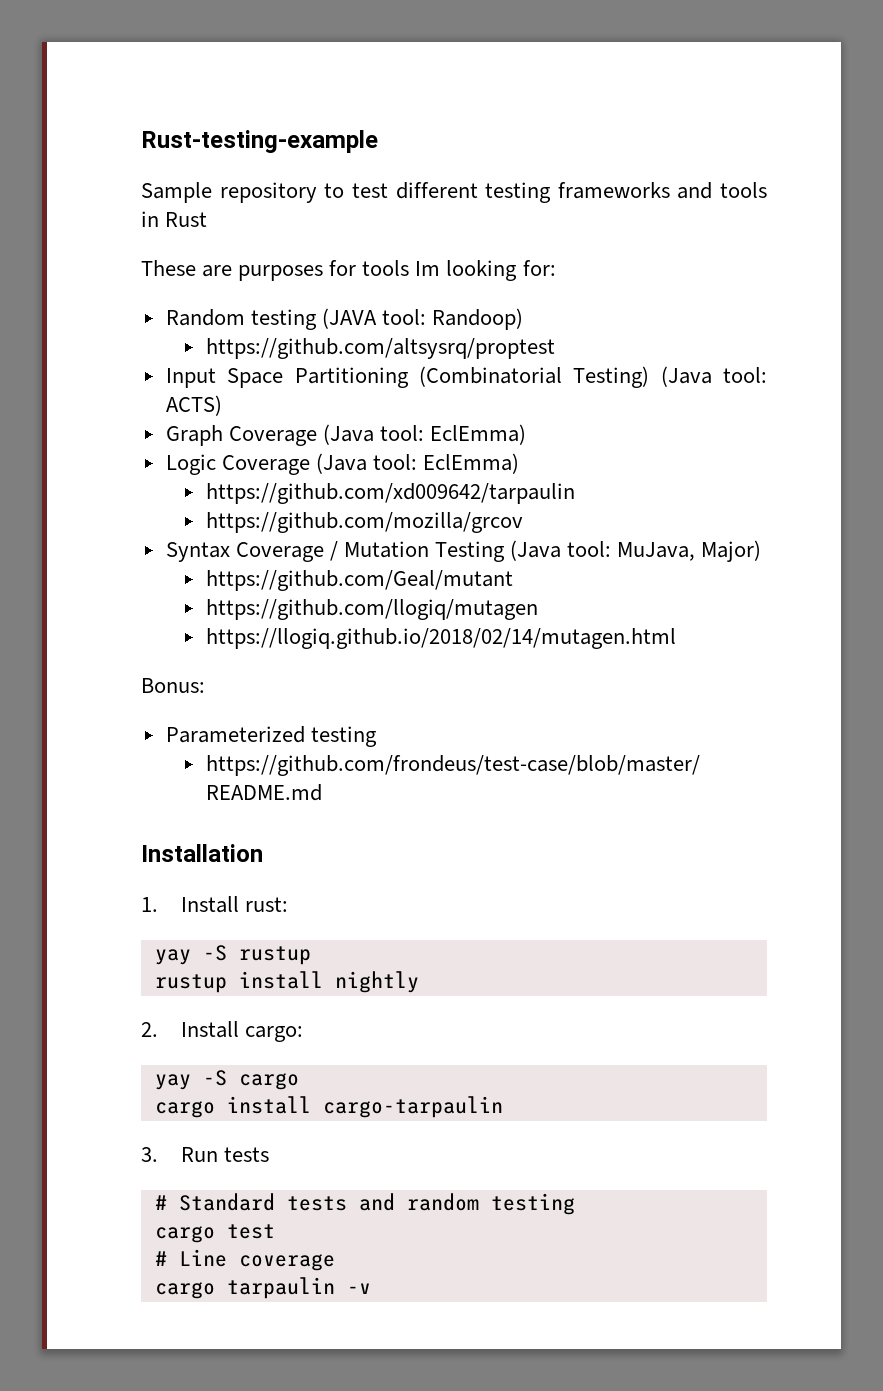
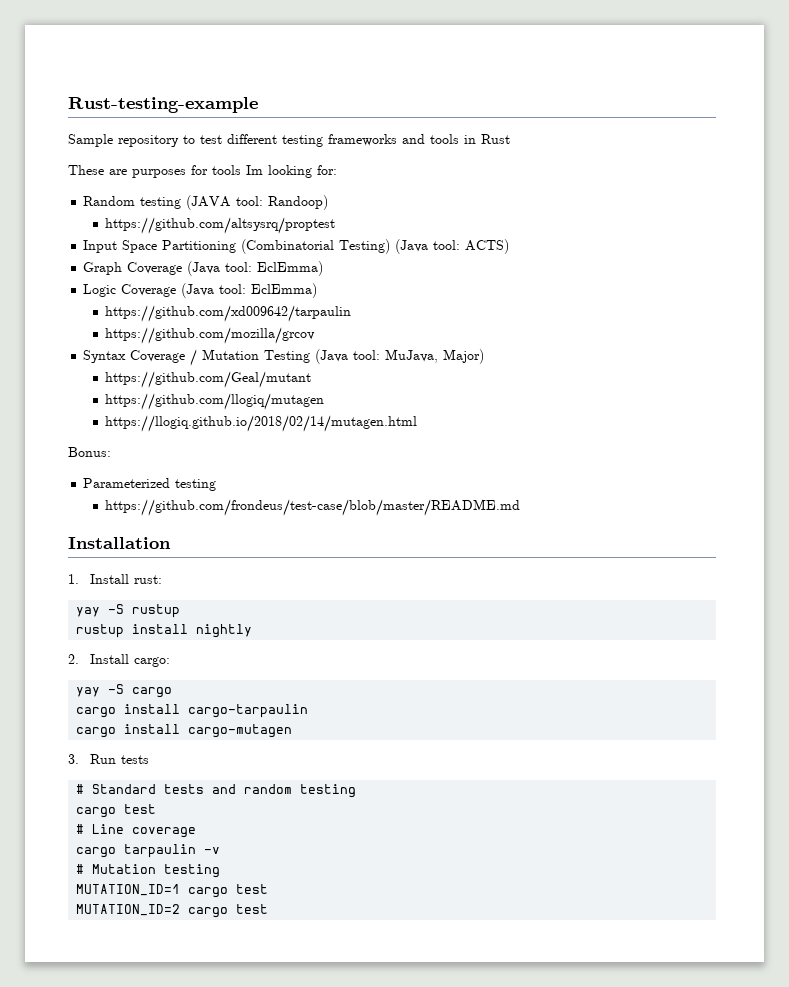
+ cargo install cargo-mutagen
+ # Mutation testing
+ MUTATION_ID=1 cargo test
+ MUTATION_ID=2 cargo test

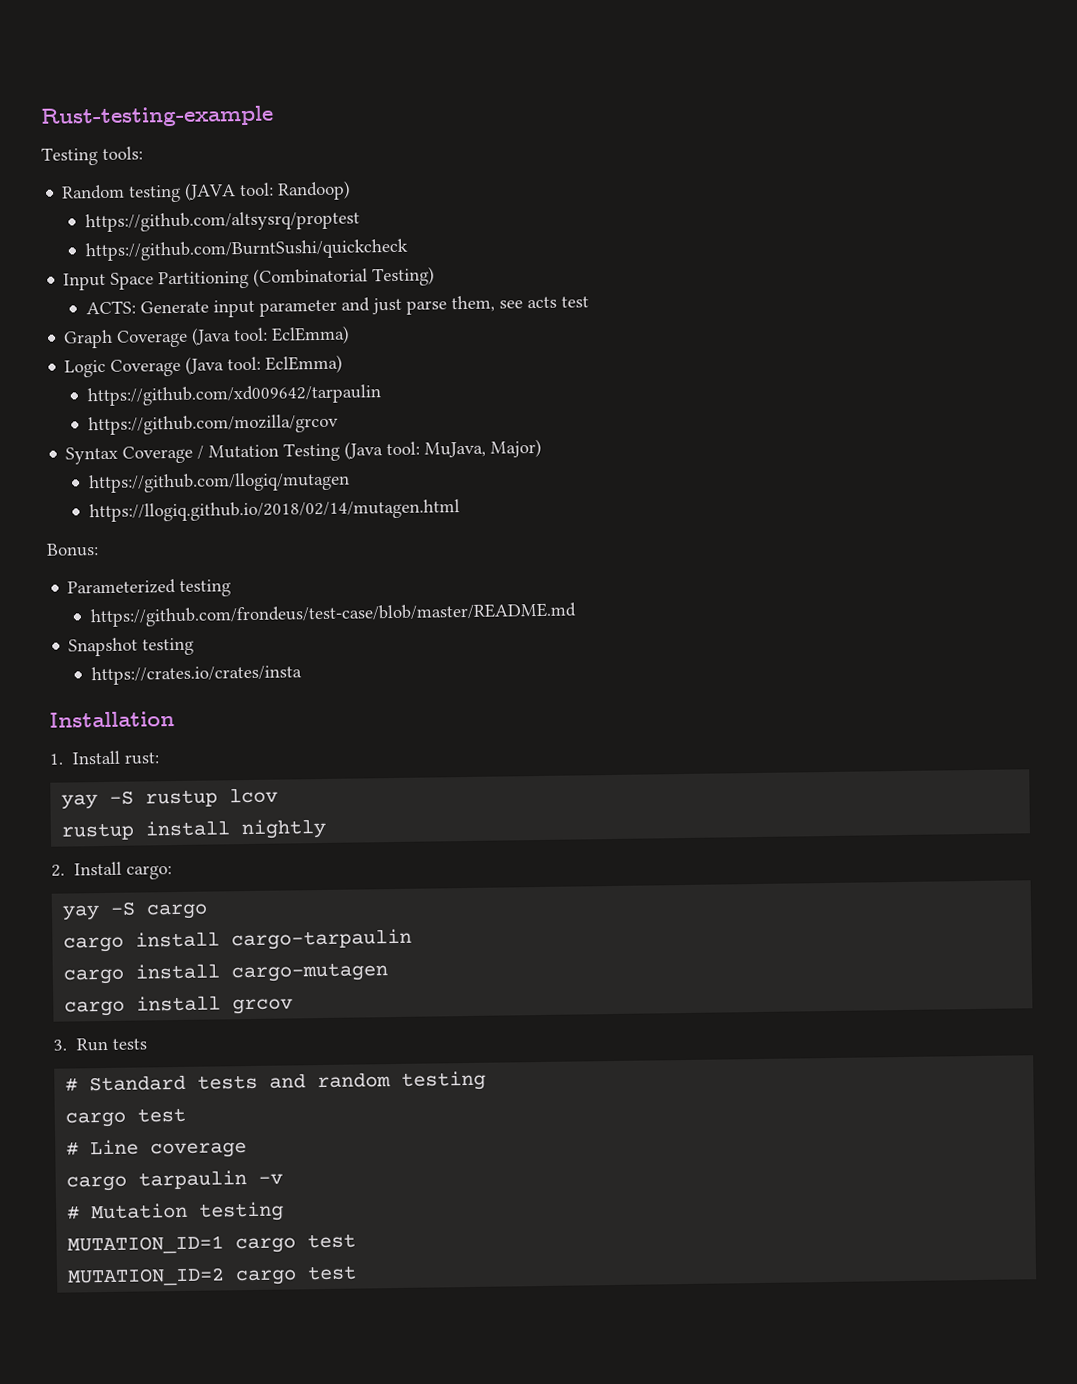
- Sample repository to test different testing frameworks and tools in Rust
- These are purposes for tools Im looking for:
+ Testing tools:
+ https://github.com/BurntSushi/quickcheck
- Input Space Partitioning (Combinatorial Testing) (Java tool: ACTS)
+ Input Space Partitioning (Combinatorial Testing)
+ ACTS: Generate input parameter and just parse them, see acts test
- https://github.com/Geal/mutant
+ Snapshot testing
+ https://crates.io/crates/insta
- yay -S rustup
+ yay -S rustup lcov
+ cargo install grcov

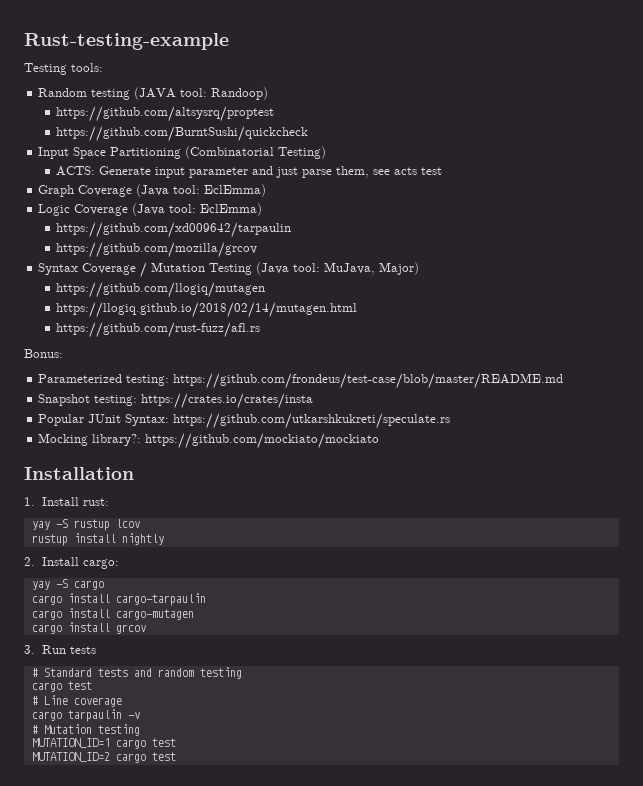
+ https://github.com/rust-fuzz/afl.rs
- Parameterized testing
- https://github.com/frondeus/test-case/blob/master/README.md
+ Parameterized testing: https://github.com/frondeus/test-case/blob/master/README.md
- Snapshot testing
- https://crates.io/crates/insta
+ Snapshot testing: https://crates.io/crates/insta
+ Popular JUnit Syntax: https://github.com/utkarshkukreti/speculate.rs
+ Mocking library?: https://github.com/mockiato/mockiato

